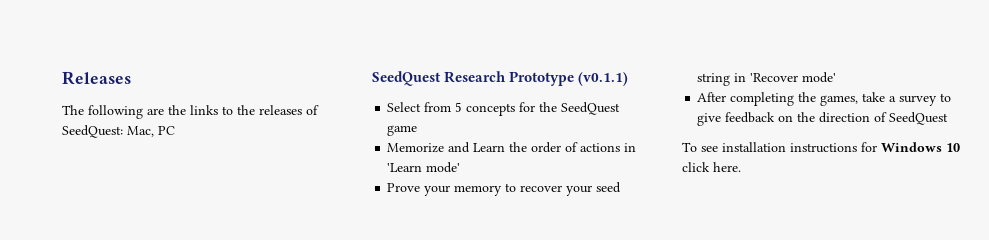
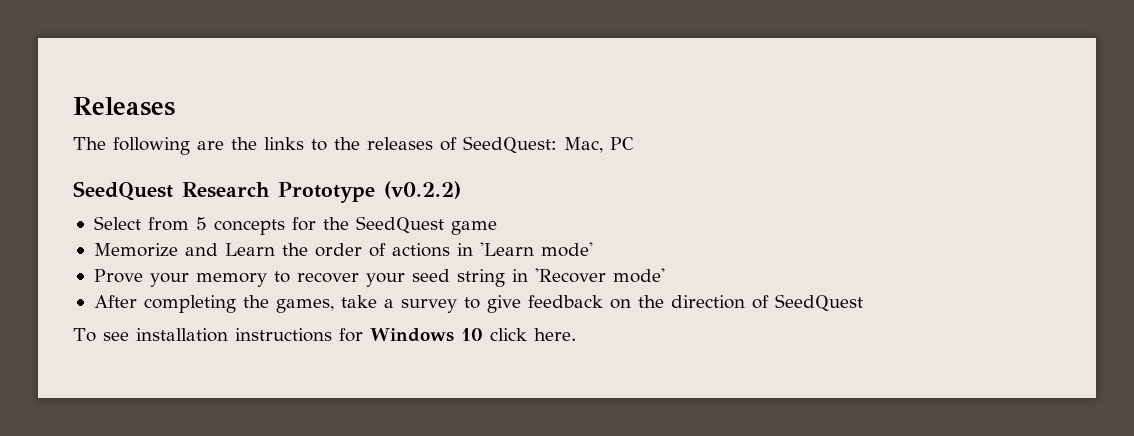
- SeedQuest Research Prototype (v0.1.1)
+ SeedQuest Research Prototype (v0.2.2)

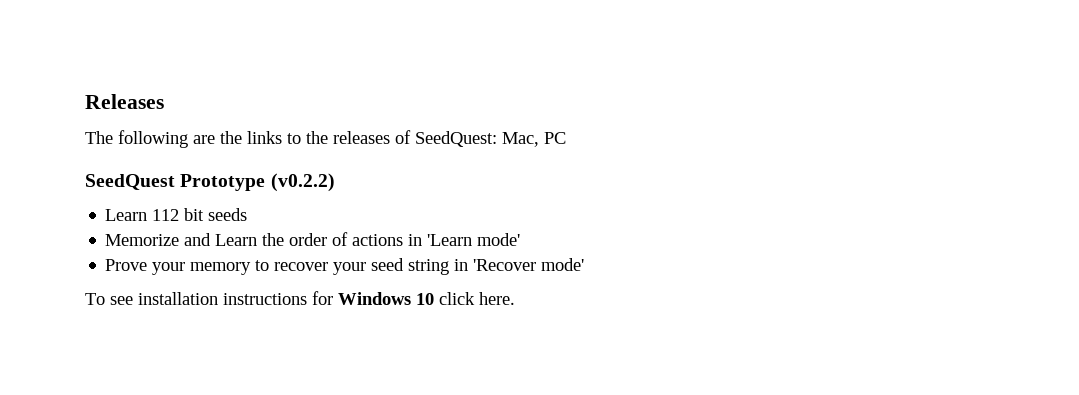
- SeedQuest Research Prototype (v0.2.2)
+ SeedQuest Prototype (v0.2.2)
- Select from 5 concepts for the SeedQuest game
+ Learn 112 bit seeds
- After completing the games, take a survey to give feedback on the direction of SeedQuest

